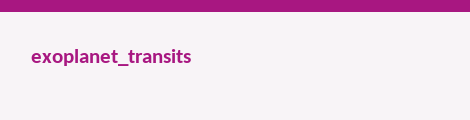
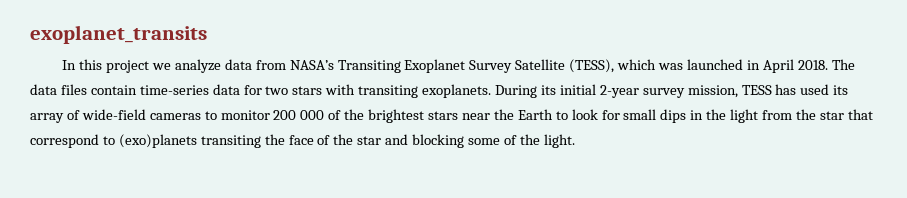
+ In this project we analyze data from NASA’s Transiting Exoplanet Survey Satellite (TESS), which was launched in April 2018. The data files contain time-series data for two stars with transiting exoplanets. During its initial 2-year survey mission, TESS has used its array of wide-field cameras to monitor 200 000 of the brightest stars near the Earth to look for small dips in the light from the star that correspond to (exo)planets transiting the face of the star and blocking some of the light.

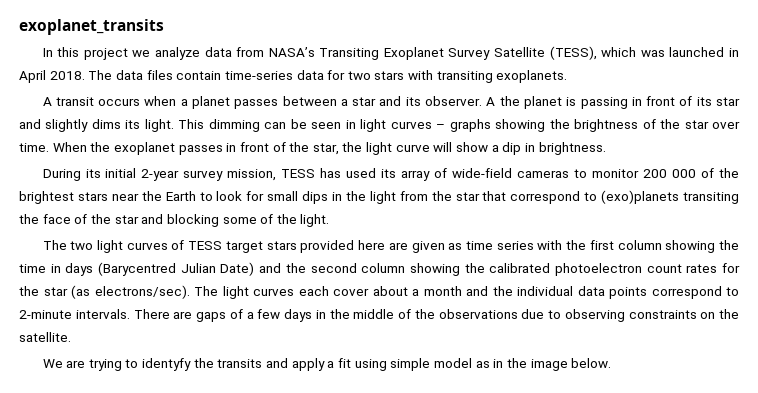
- The data files contain time-series data for two stars with transiting exoplanets. During its initial 2-year survey mission, TESS has used its array of wide-field cameras to monitor 200 000 of the brightest stars near the Earth to look for small dips in the light from the star that correspond to (exo)planets transiting the face of the star and blocking some of the light.
+ The data files contain time-series data for two stars with transiting exoplanets.
+ A transit occurs when a planet passes between a star and its observer. A the planet is passing in front of its star and slightly dims its light. This dimming can be seen in light curves – graphs showing the brightness of the star over time. When the exoplanet passes in front of the star, the light curve will show a dip in brightness.
+ During its initial 2-year survey mission, TESS has used its array of wide-field cameras to monitor 200 000 of the brightest stars near the Earth to look for small dips in the light from the star that correspond to (exo)planets transiting the face of the star and blocking some of the light.
+ The two light curves of TESS target stars provided here are given as time series with the first column showing the time in days (Barycentred Julian Date) and the second column showing the calibrated photoelectron count rates for the star (as electrons/sec). The light curves each cover about a month and the individual data points correspond to 2-minute intervals. There are gaps of a few days in the middle of the observations due to observing constraints on the satellite.
+ We are trying to identyfy the transits and apply a fit using simple model as in the image below.

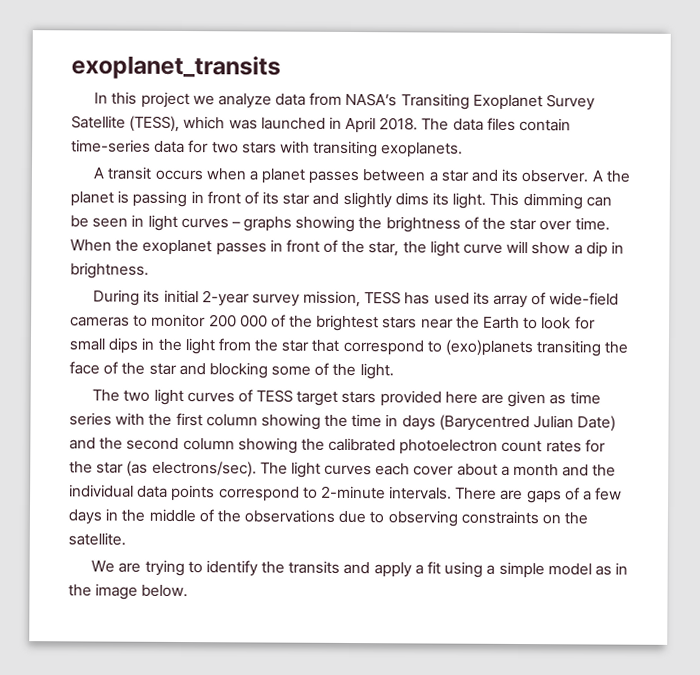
- We are trying to identyfy the transits and apply a fit using simple model as in the image below.
+ We are trying to identify the transits and apply a fit using a simple model as in the image below.

